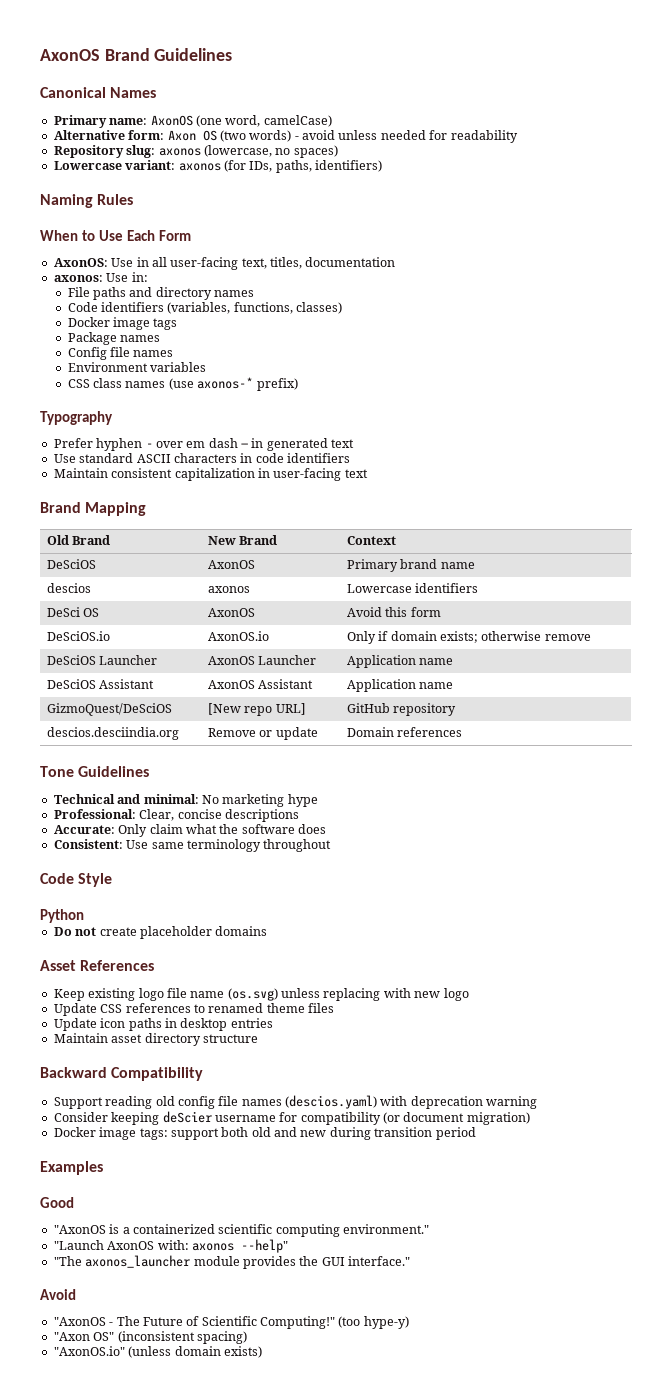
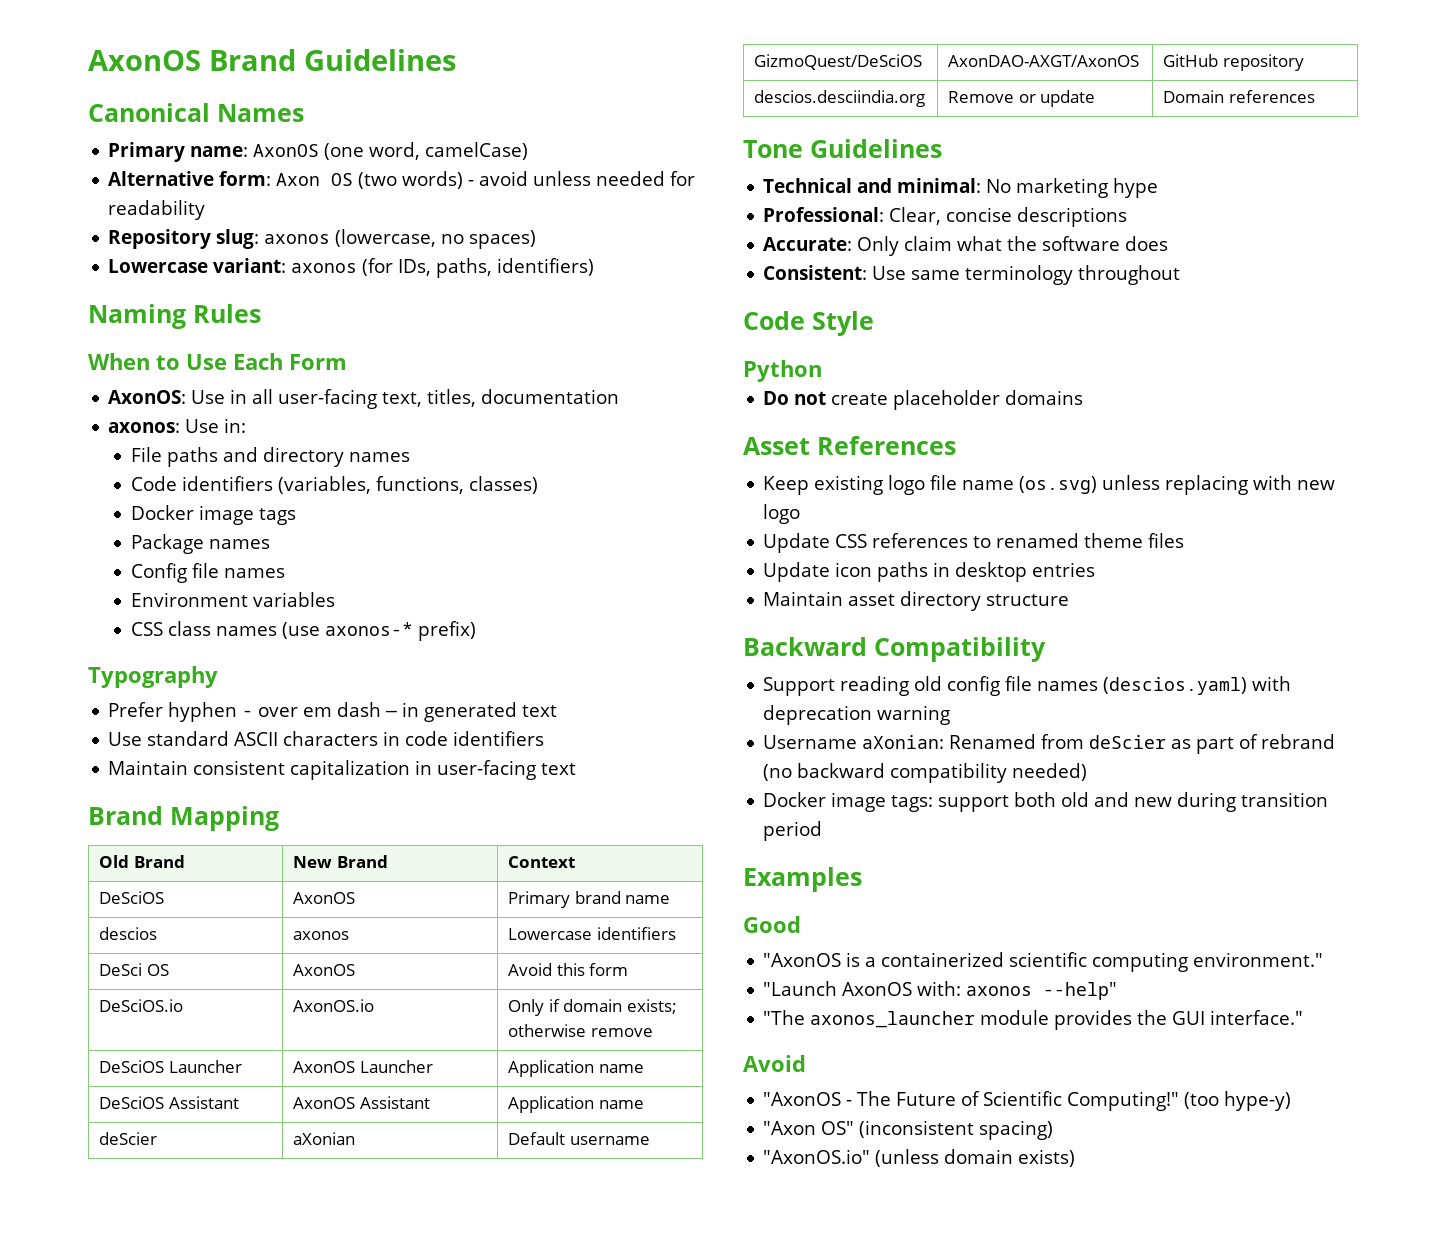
- GizmoQuest/DeSciOS | [New repo URL] | GitHub repository
+ deScier | aXonian | Default username
+ GizmoQuest/DeSciOS | AxonDAO-AXGT/AxonOS | GitHub repository
- Consider keeping deScier username for compatibility (or document migration)
+ Username aXonian: Renamed from deScier as part of rebrand (no backward compatibility needed)

